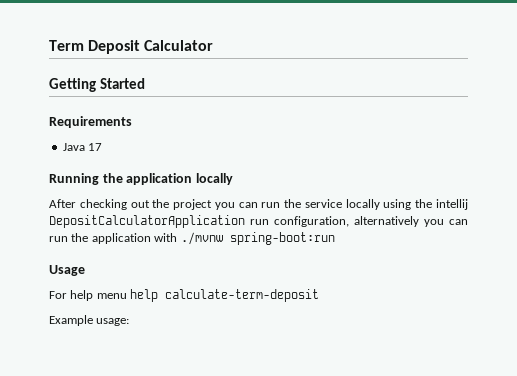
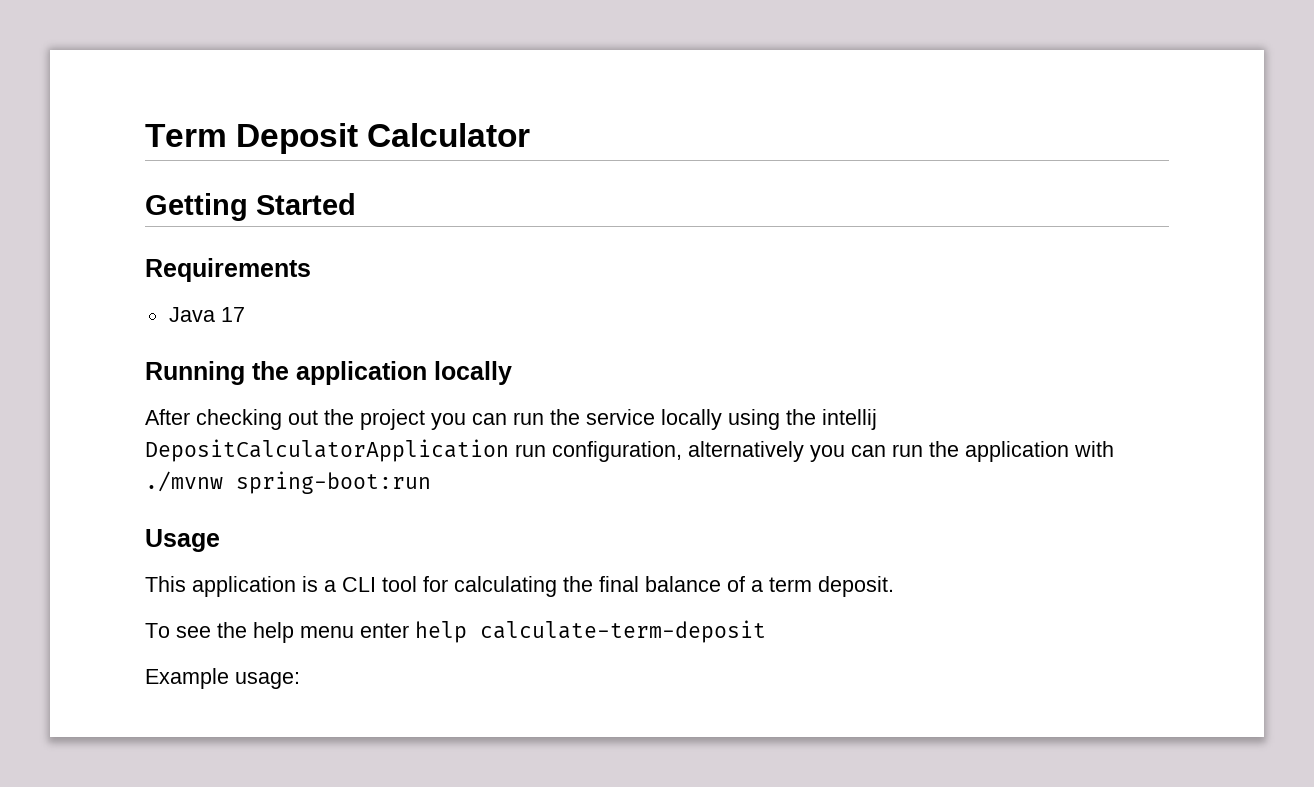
- For help menu help calculate-term-deposit
+ This application is a CLI tool for calculating the final balance of a term deposit.
+ To see the help menu enter help calculate-term-deposit

